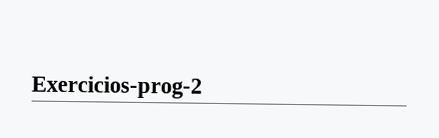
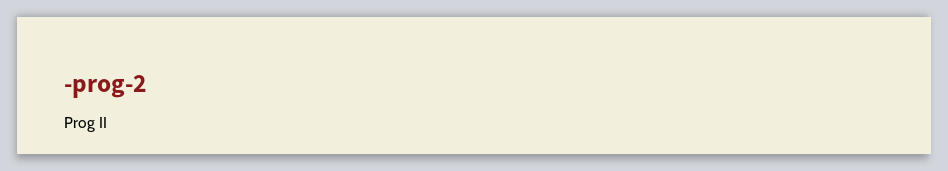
- Exercicios-prog-2
+ -prog-2
+ Prog II

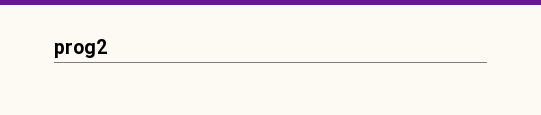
- -prog-2
- Prog II
+ prog2

